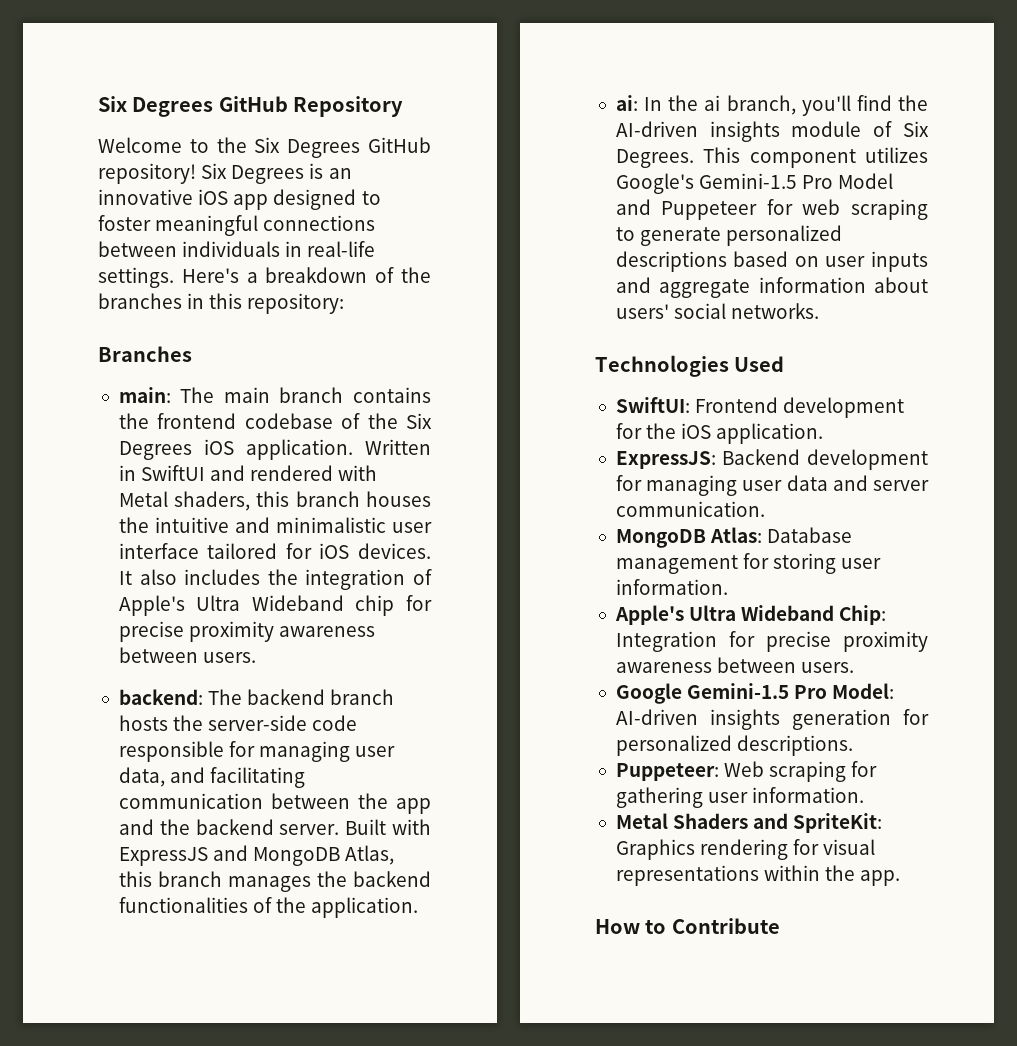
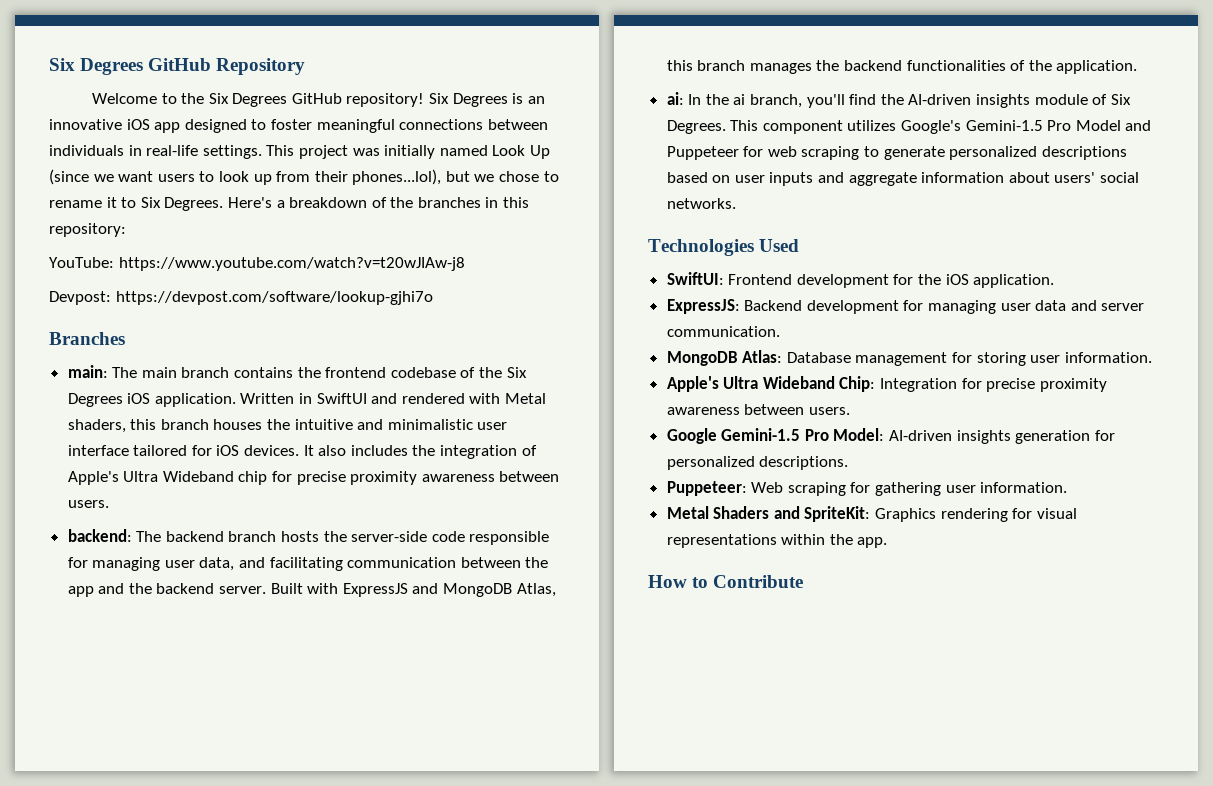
+ This project was initially named Look Up (since we want users to look up from their phones...lol), but we chose to rename it to Six Degrees.
+ YouTube: https://www.youtube.com/watch?v=t20wJIAw-j8
+ Devpost: https://devpost.com/software/lookup-gjhi7o

